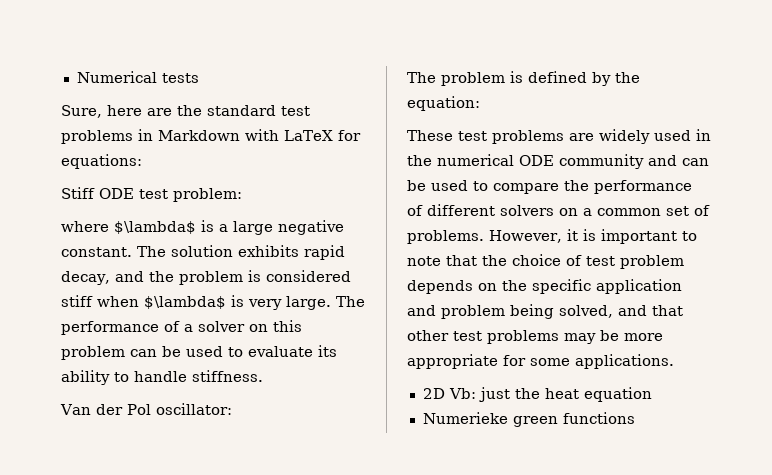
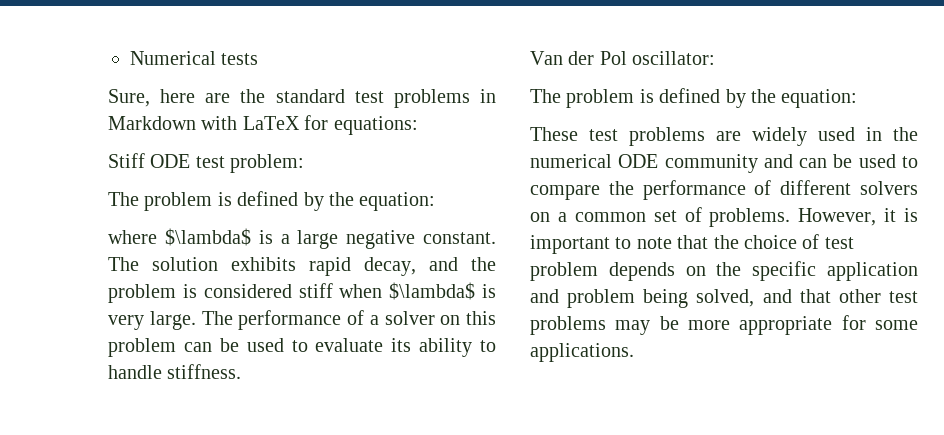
  Stiff ODE test problem:
+ The problem is defined by the equation:
- 2D Vb: just the heat equation
- Numerieke green functions

